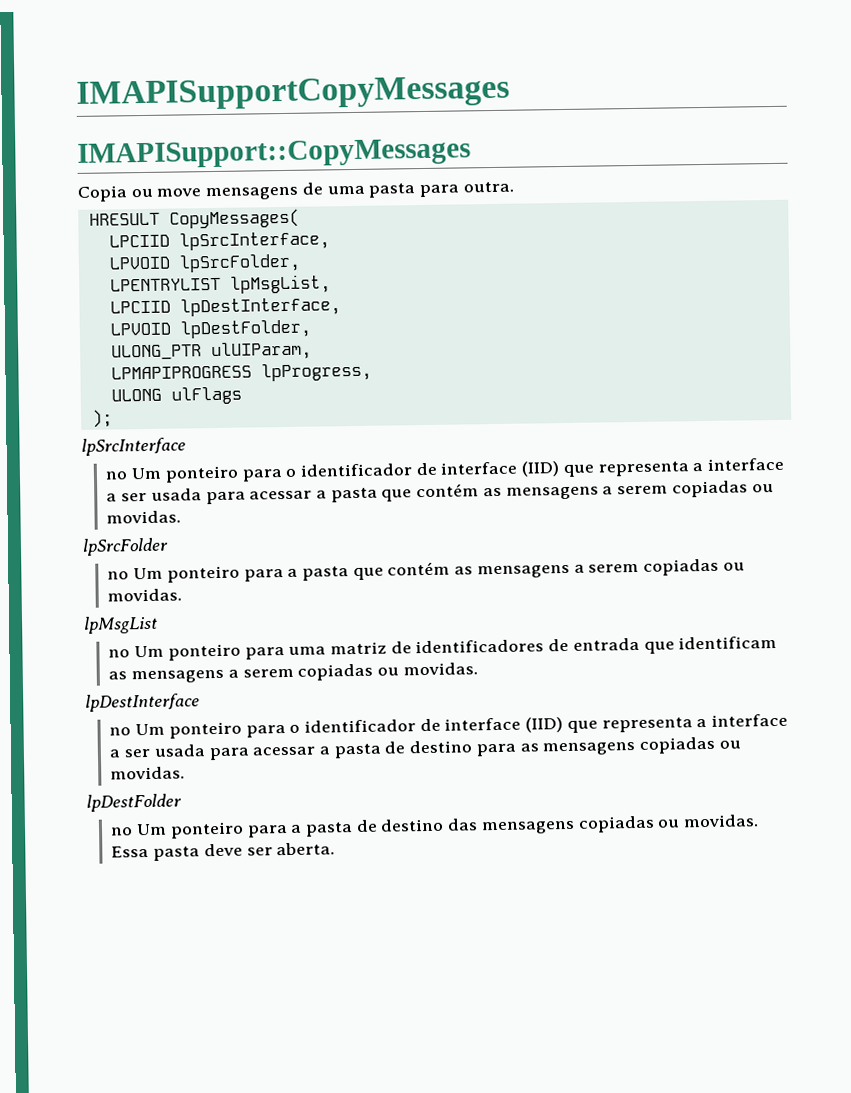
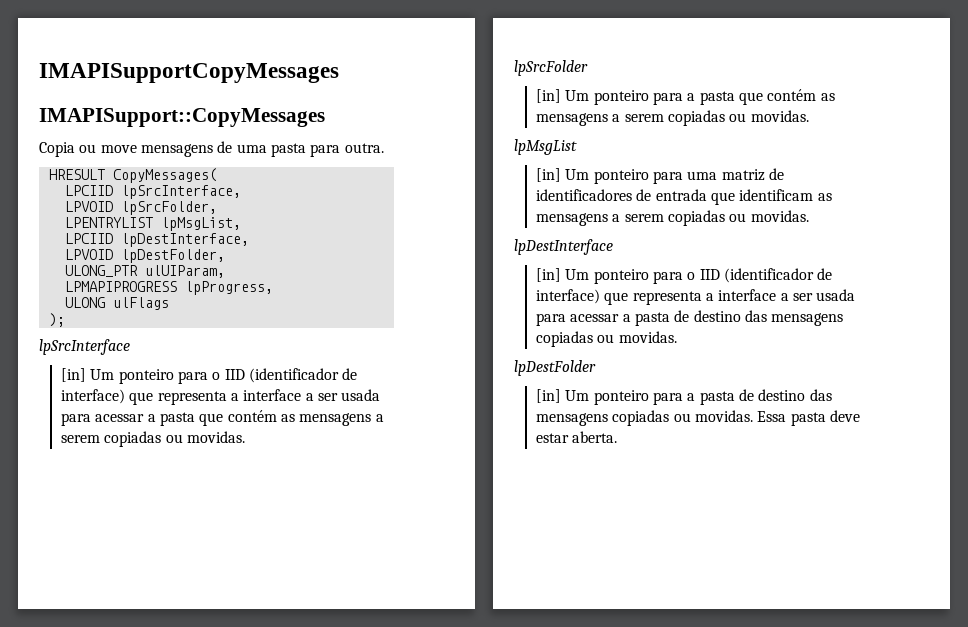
- no Um ponteiro para o identificador de interface (IID) que representa a interface a ser usada para acessar a pasta que contém as mensagens a serem copiadas ou movidas.
+ [in] Um ponteiro para o IID (identificador de interface) que representa a interface a ser usada para acessar a pasta que contém as mensagens a serem copiadas ou movidas.
- no Um ponteiro para a pasta que contém as mensagens a serem copiadas ou movidas.
+ [in] Um ponteiro para a pasta que contém as mensagens a serem copiadas ou movidas.
- no Um ponteiro para uma matriz de identificadores de entrada que identificam as mensagens a serem copiadas ou movidas.
+ [in] Um ponteiro para uma matriz de identificadores de entrada que identificam as mensagens a serem copiadas ou movidas.
- no Um ponteiro para o identificador de interface (IID) que representa a interface a ser usada para acessar a pasta de destino para as mensagens copiadas ou movidas.
+ [in] Um ponteiro para o IID (identificador de interface) que representa a interface a ser usada para acessar a pasta de destino das mensagens copiadas ou movidas.
- no Um ponteiro para a pasta de destino das mensagens copiadas ou movidas.
+ [in] Um ponteiro para a pasta de destino das mensagens copiadas ou movidas.
- Essa pasta deve ser aberta.
+ Essa pasta deve estar aberta.

